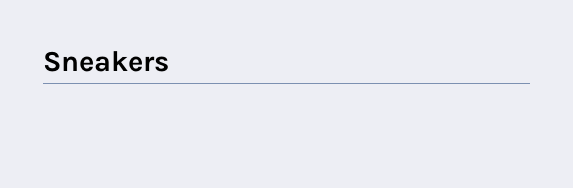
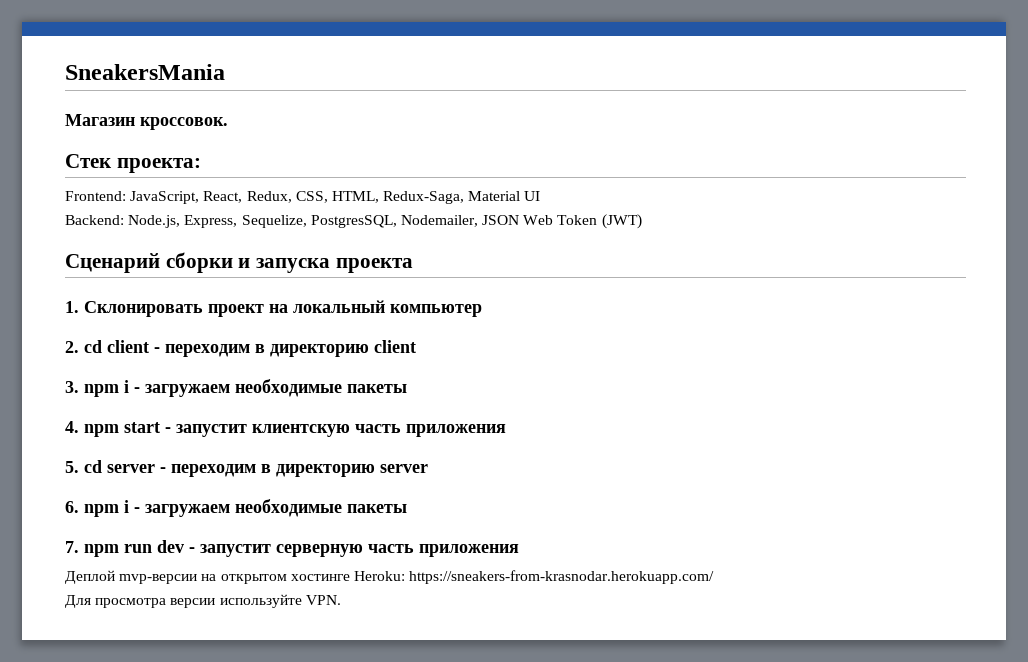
- Sneakers
+ SneakersMania
+ Магазин кроссовок.
+ Стек проекта:
+ Frontend: JavaScript, React, Redux, CSS, HTML, Redux-Saga, Material UI
+ Backend: Node.js, Express, Sequelize, PostgresSQL, Nodemailer, JSON Web Token (JWT)
+ Сценарий сборки и запуска проекта
+ 1. Склонировать проект на локальный компьютер
+ 2. cd client - переходим в директорию client
+ 3. npm i - загружаем необходимые пакеты
+ 4. npm start - запустит клиентскую часть приложения
+ 5. cd server - переходим в директорию server
+ 6. npm i - загружаем необходимые пакеты
+ 7. npm run dev - запустит серверную часть приложения
+ Деплой mvp-версии на открытом хостинге Heroku: https://sneakers-from-krasnodar.herokuapp.com/
+ Для просмотра версии используйте VPN.

